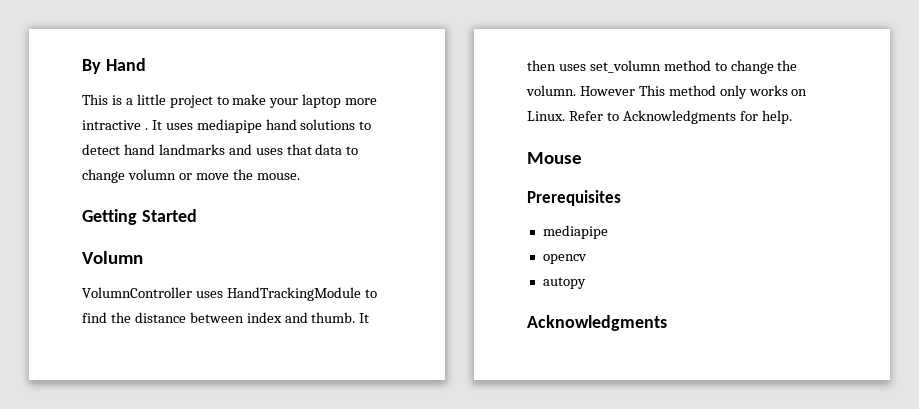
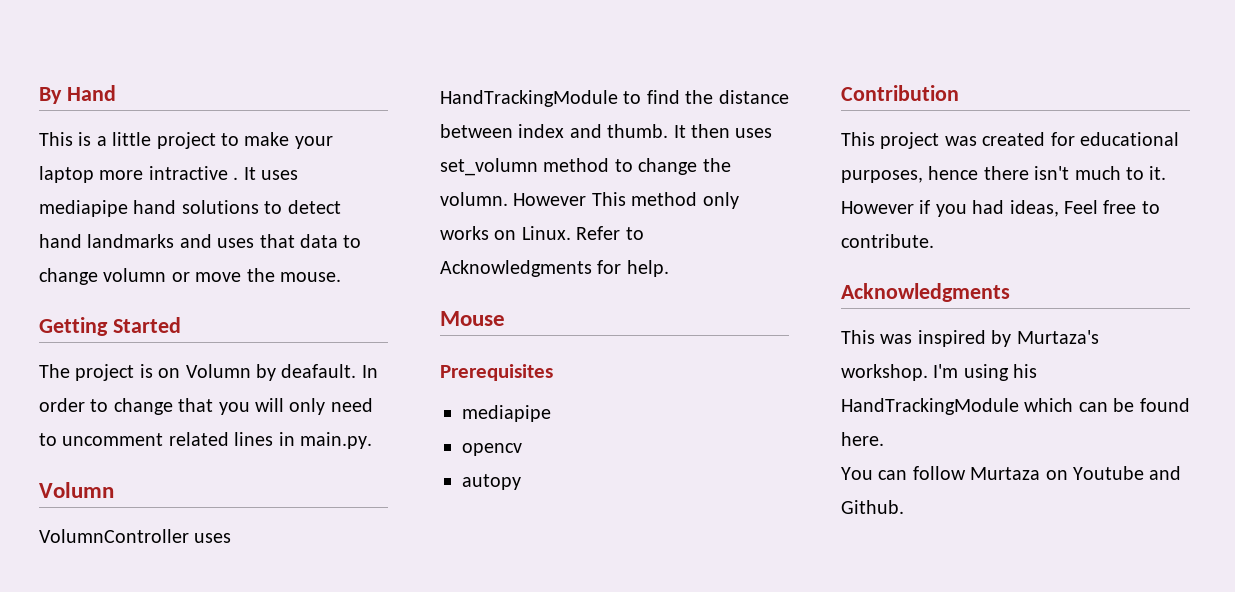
+ The project is on Volumn by deafault. In order to change that you will only need to uncomment related lines in main.py.
  autopy
+ Contribution
+ This project was created for educational purposes, hence there isn't much to it. However if you had ideas, Feel free to contribute.
  Acknowledgments
+ This was inspired by Murtaza's workshop. I'm using his HandTrackingModule which can be found here.
+ You can follow Murtaza on Youtube and Github.

